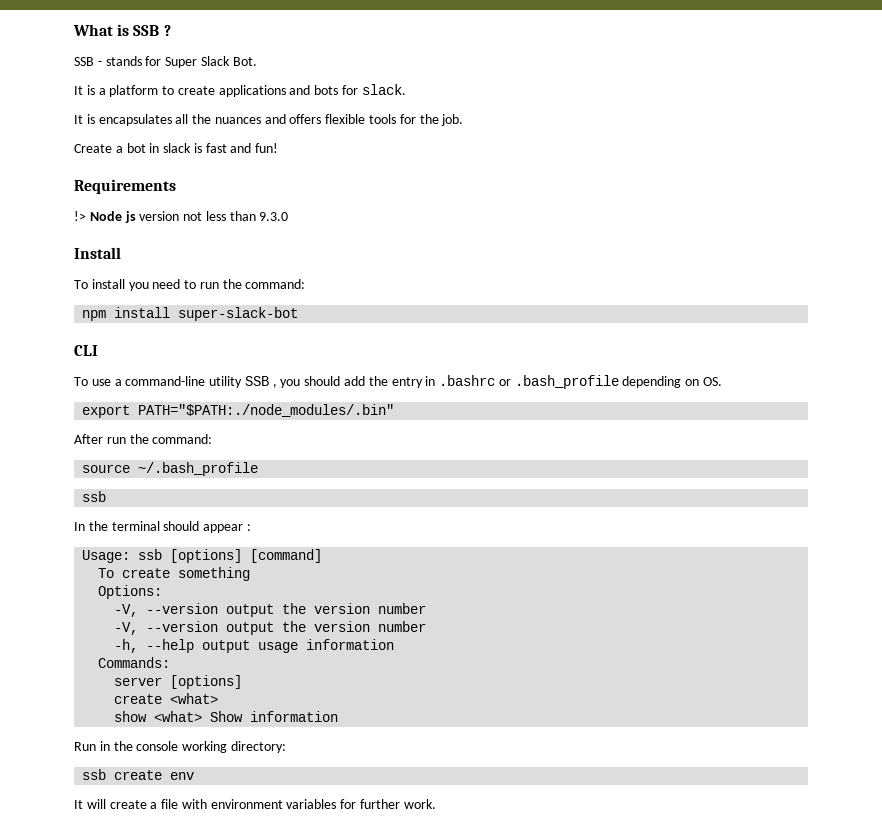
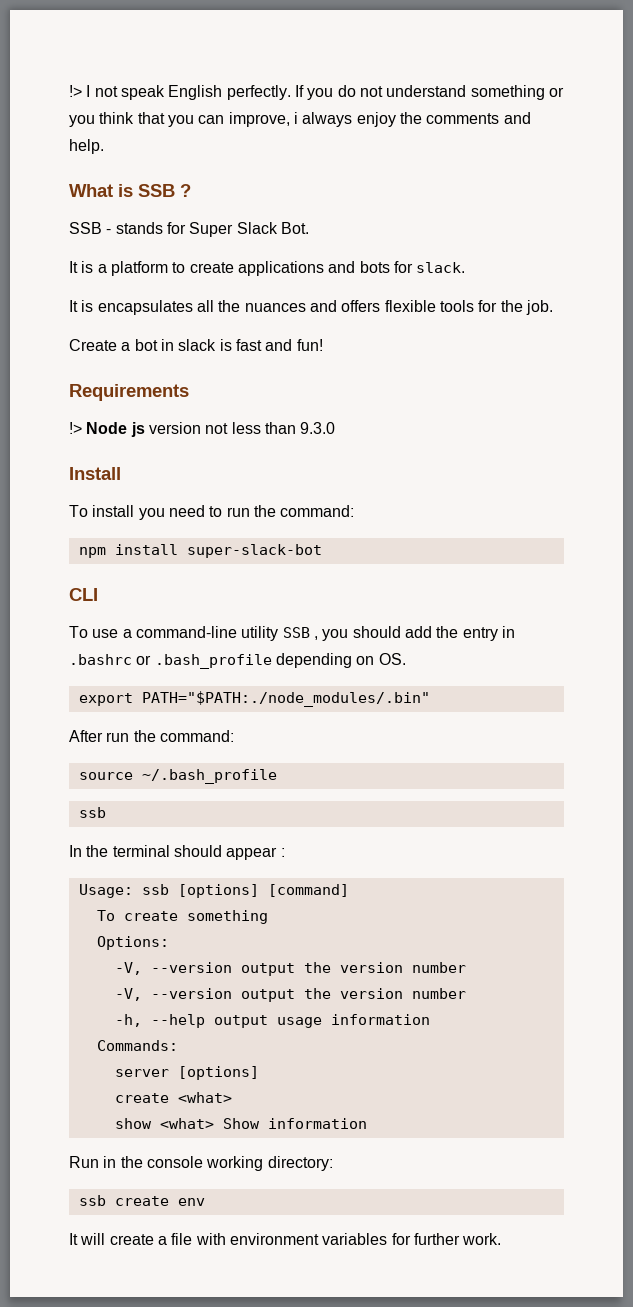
+ !> I not speak English perfectly. If you do not understand something or you think that you can improve, i always enjoy the comments and help.

